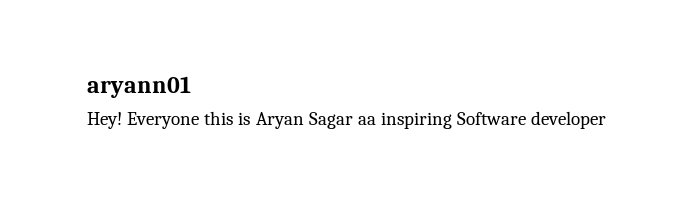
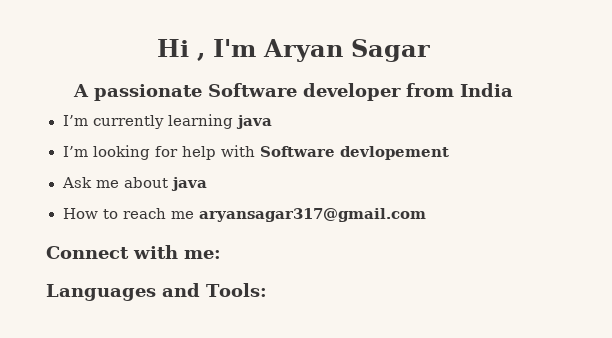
- aryann01
- Hey! Everyone this is Aryan Sagar aa inspiring Software developer
+ Hi , I'm Aryan Sagar
+ A passionate Software developer from India
+ I’m currently learning java
+ I’m looking for help with Software devlopement
+ Ask me about java
+ How to reach me aryansagar317@gmail.com
+ Connect with me:
+ Languages and Tools:

